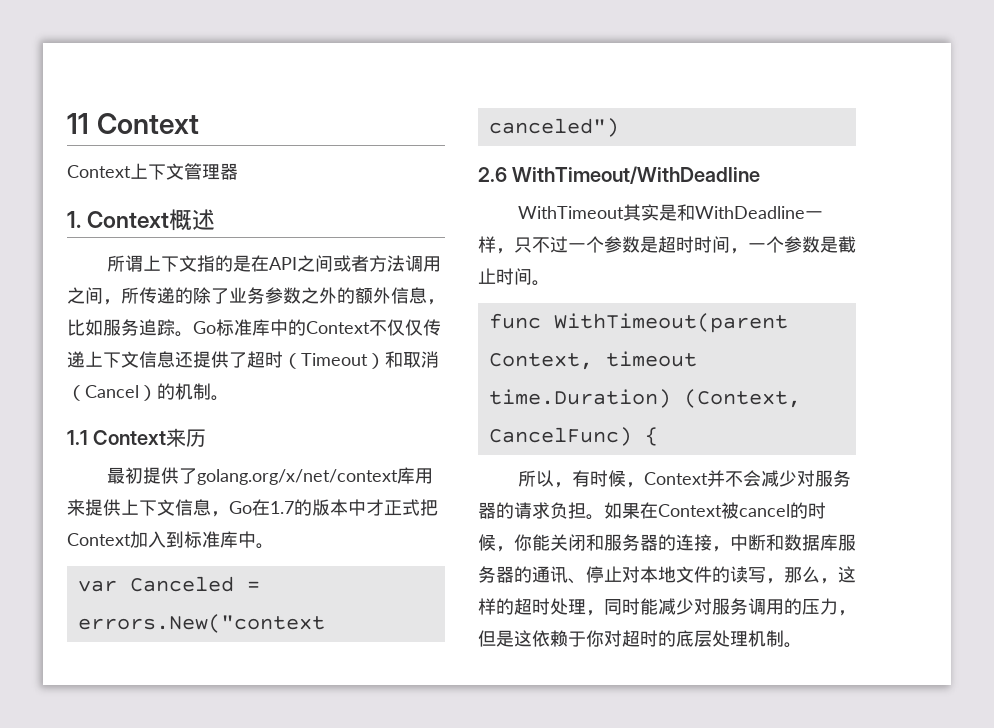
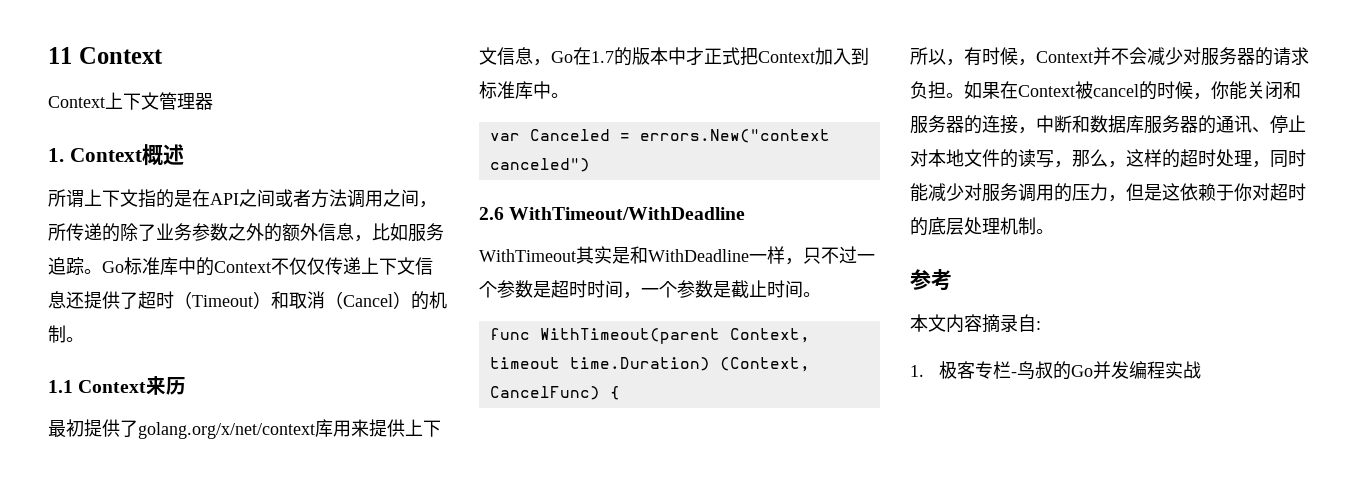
+ 参考
+ 本文内容摘录自:
+ 1.极客专栏-鸟叔的Go并发编程实战

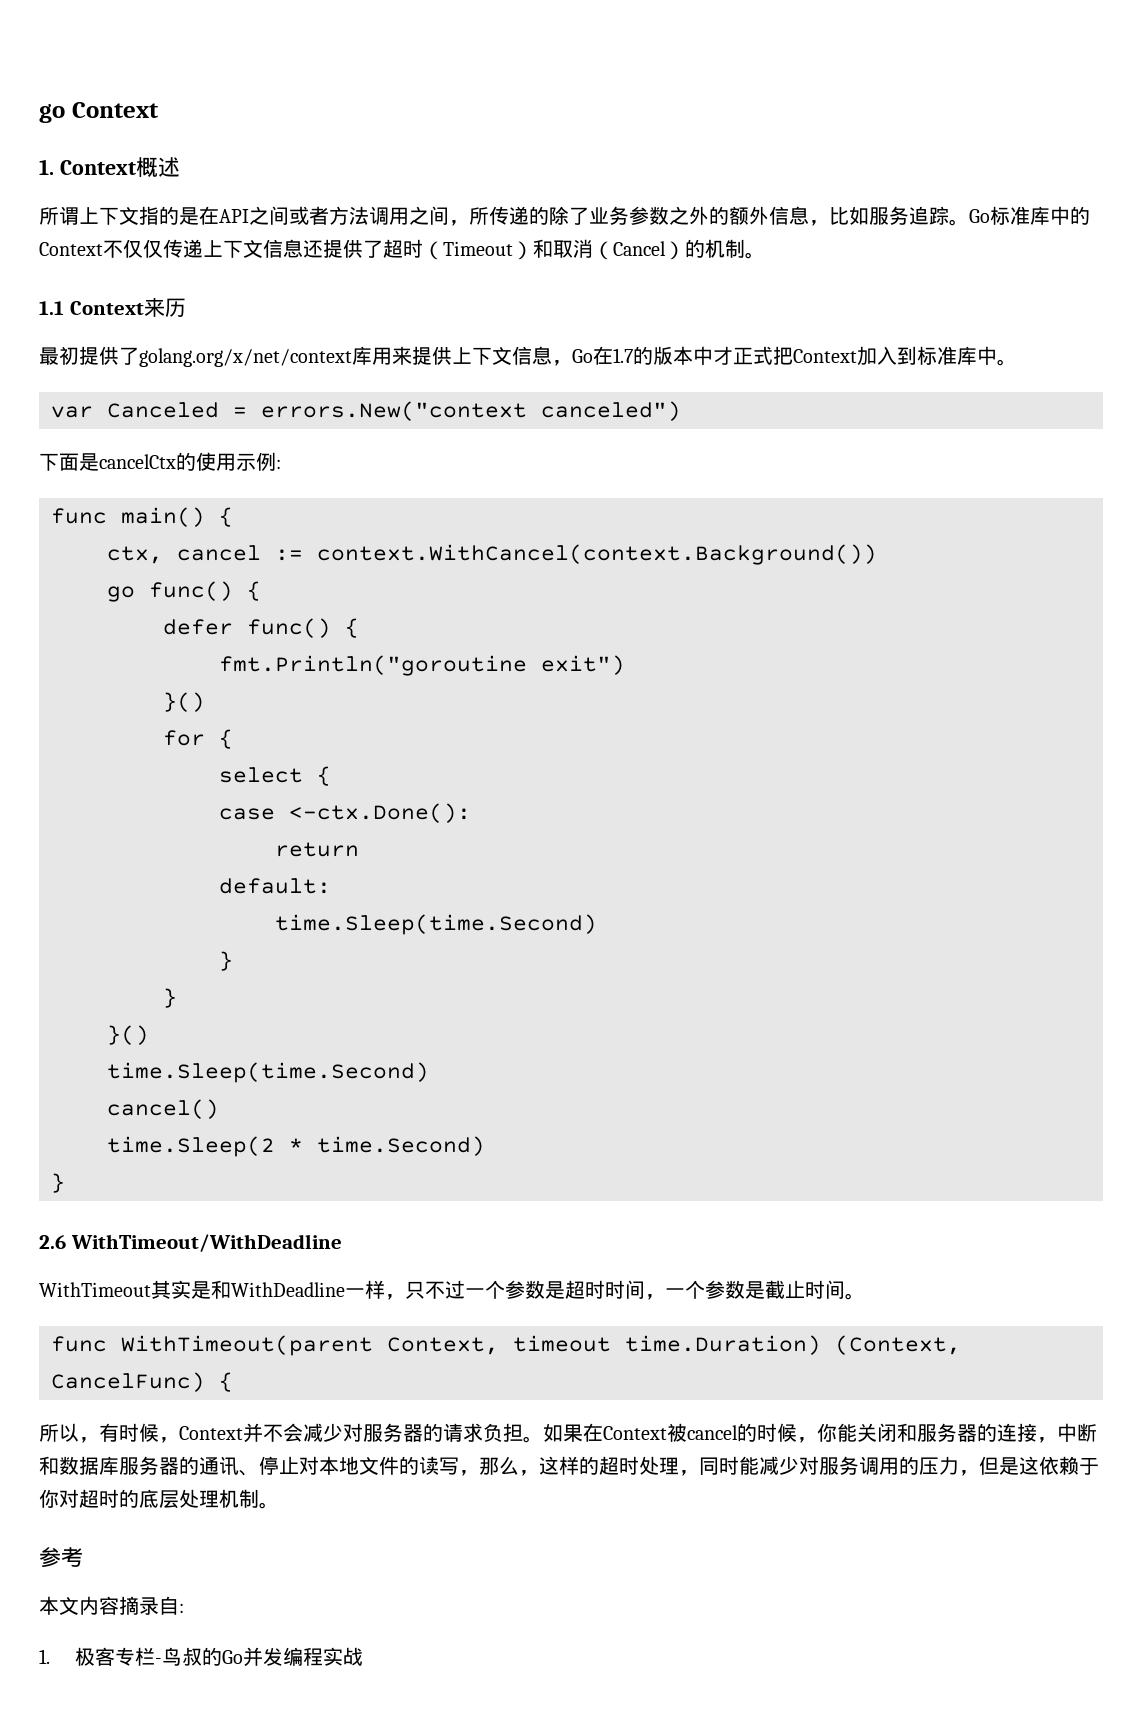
- 11 Context
- Context上下文管理器
+ go Context
+ 下面是cancelCtx的使用示例:
+ func main() {
+ ctx, cancel := context.WithCancel(context.Background())
+ go func() {
+ defer func() {
+ fmt.Println("goroutine exit")
+ }()
+ for {
+ select {
+ case <-ctx.Done():
+ return
+ default:
+ time.Sleep(time.Second)
+ }
+ }
+ }()
+ time.Sleep(time.Second)
+ cancel()
+ time.Sleep(2 * time.Second)
+ }

